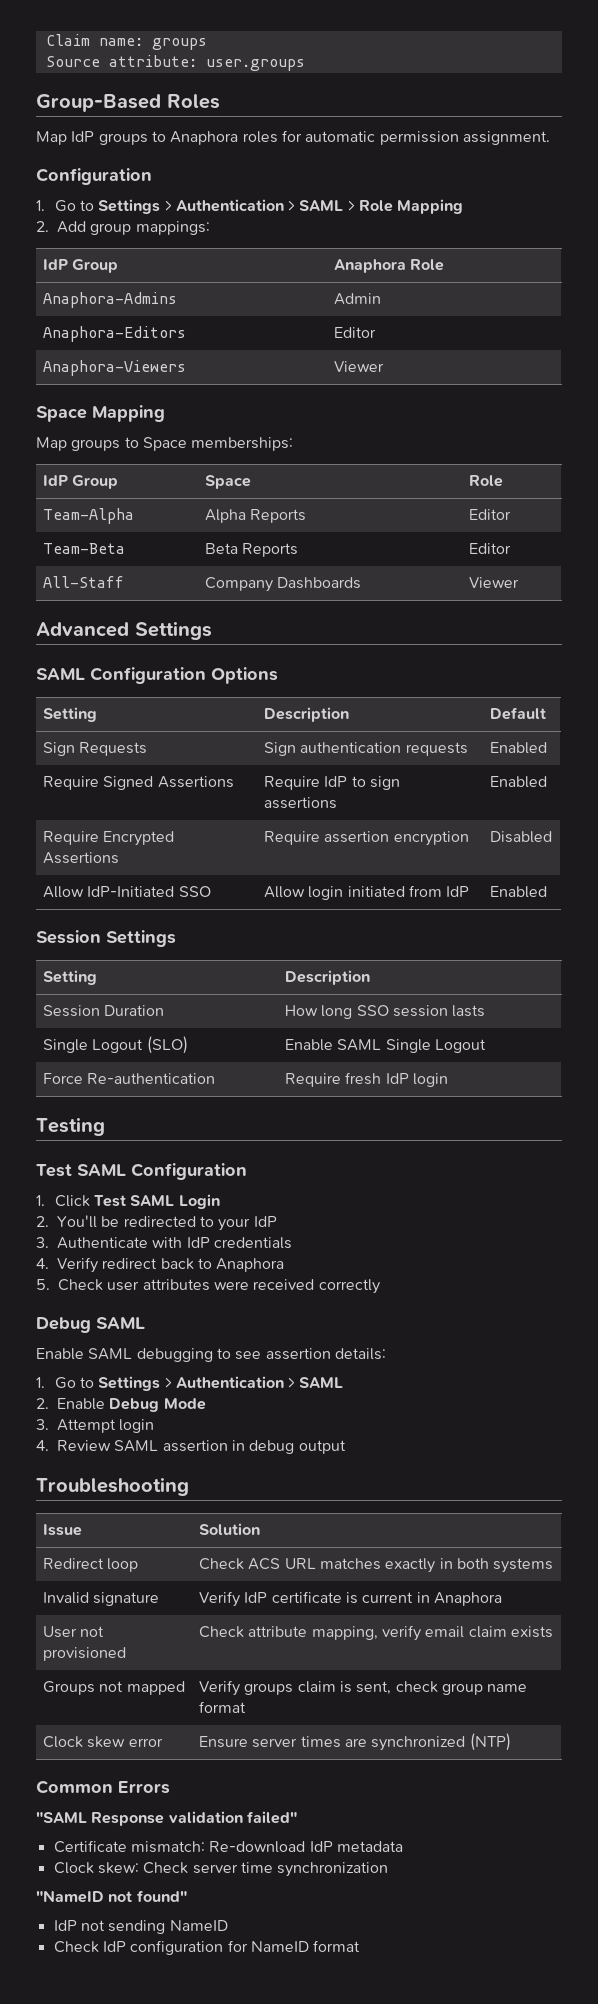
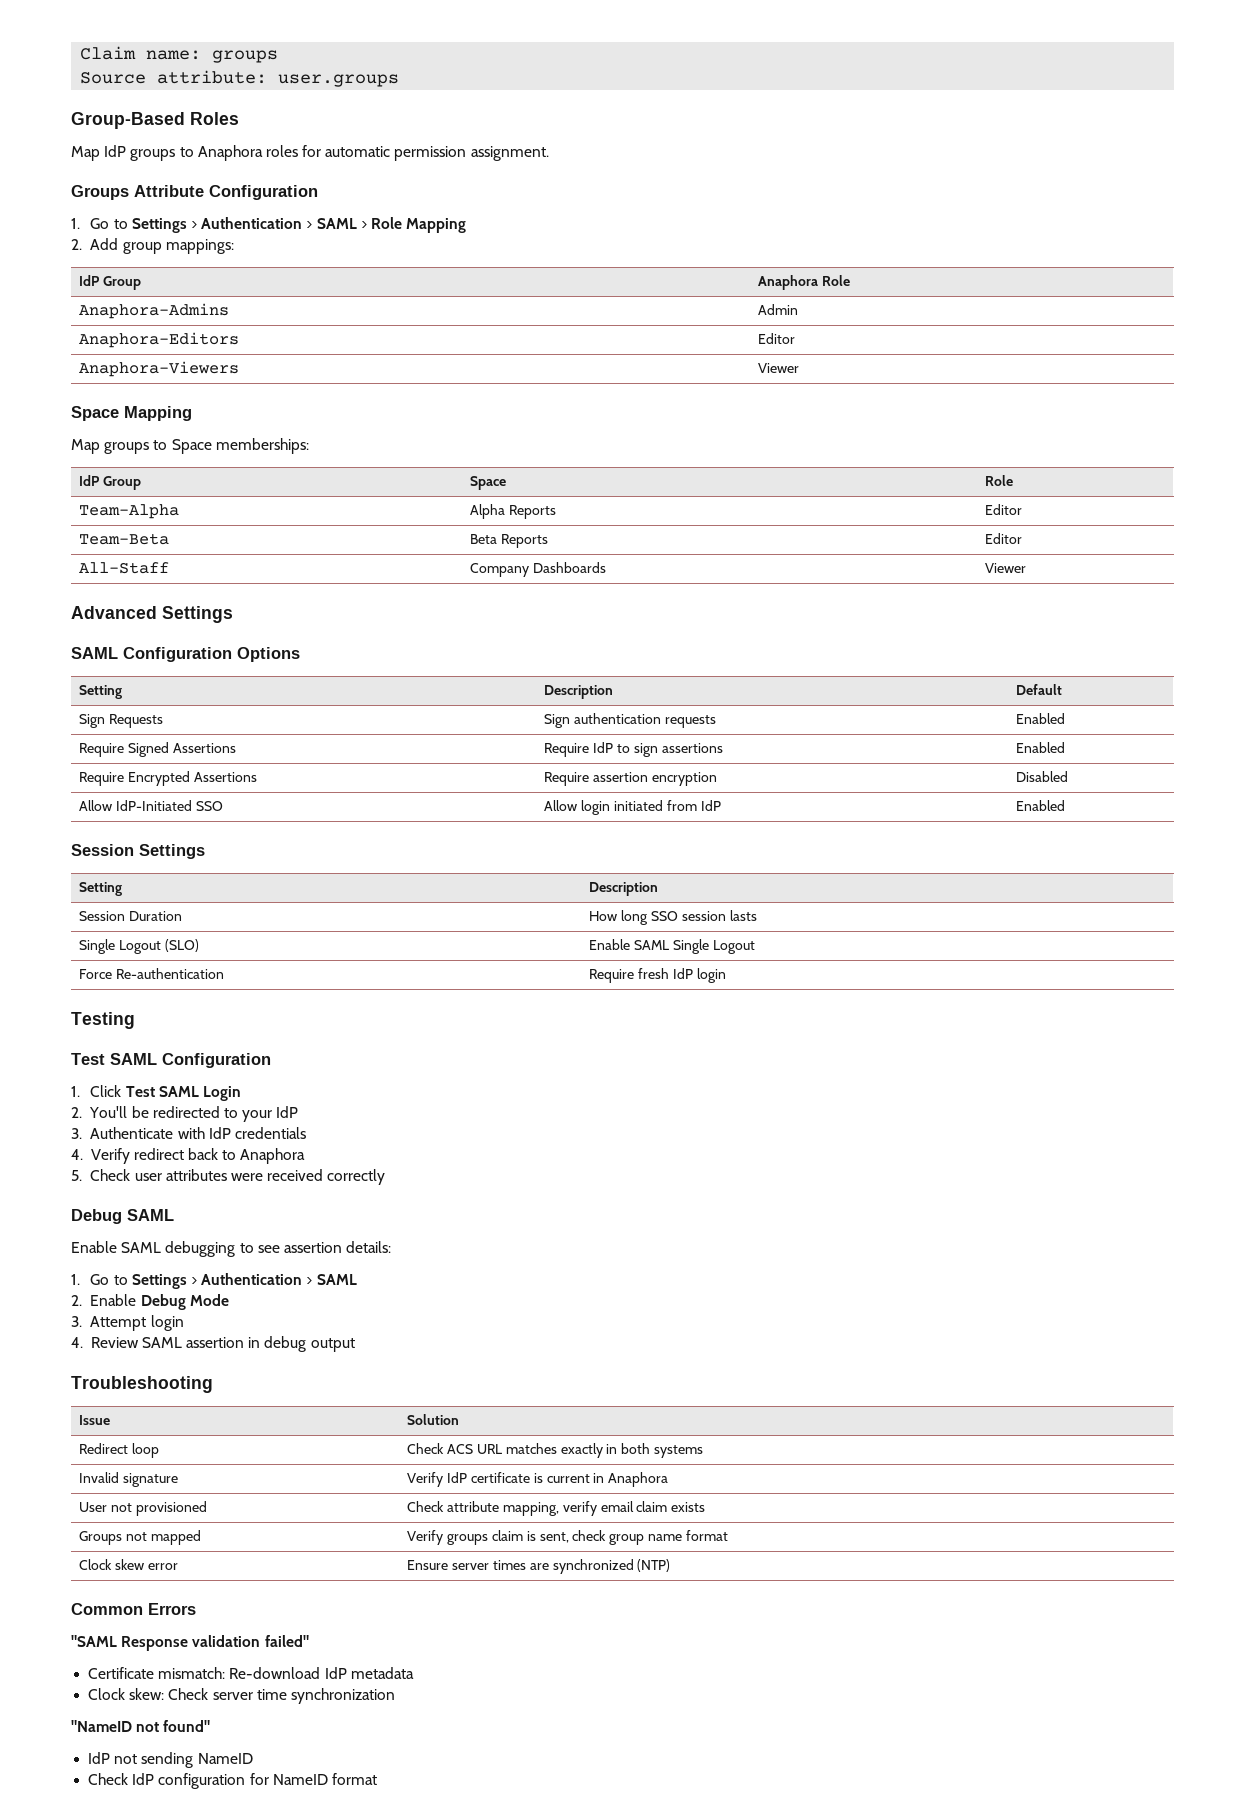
  Map IdP groups to Anaphora roles for automatic permission assignment.
- Configuration
+ Groups Attribute Configuration

